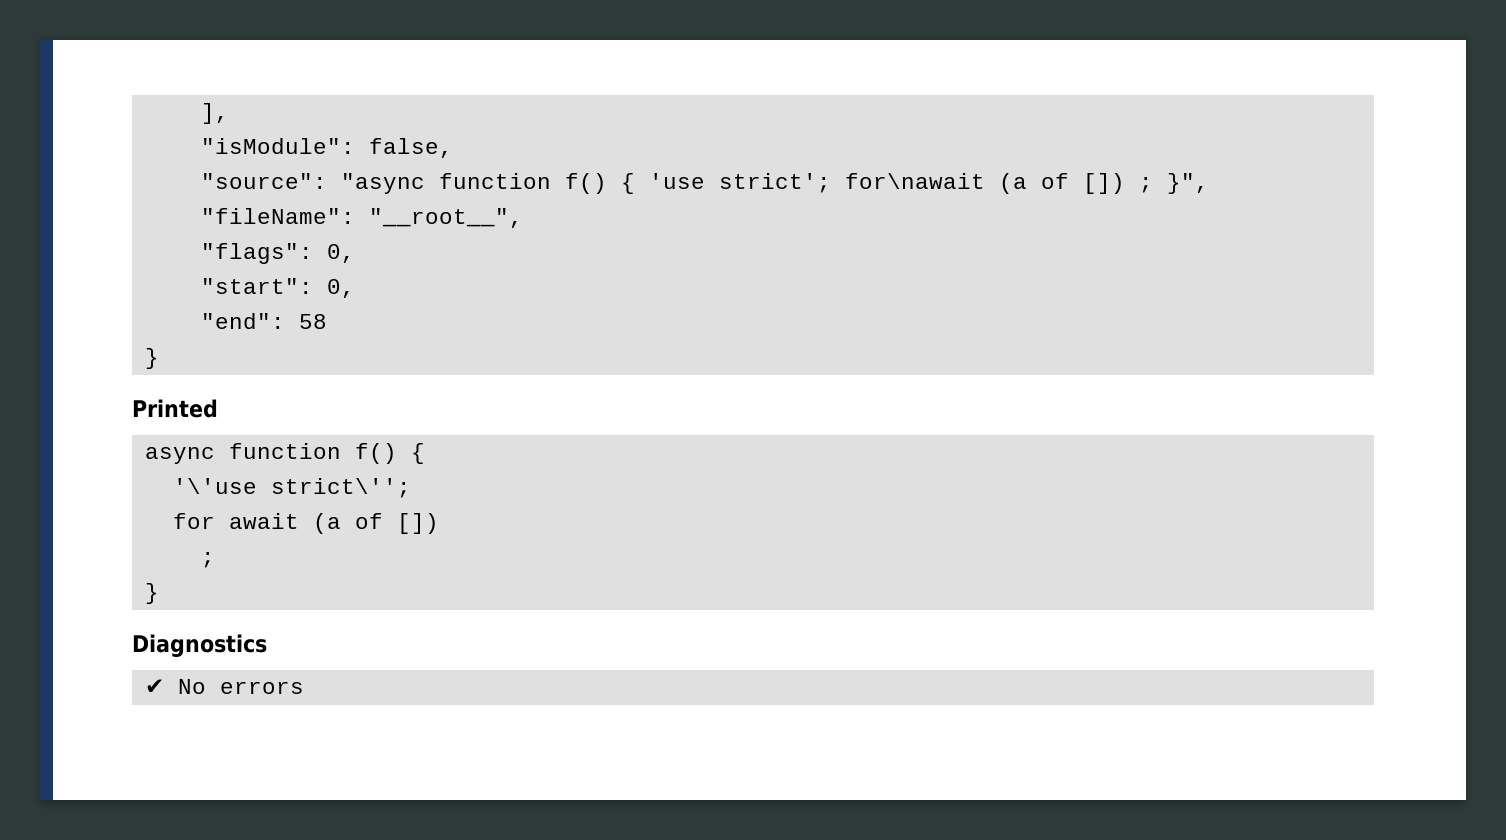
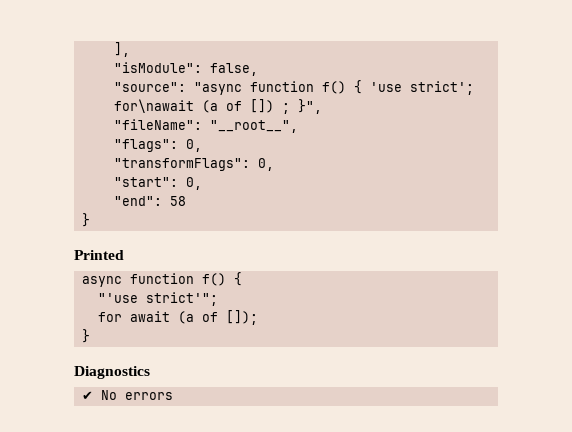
+ "transformFlags": 0,
- '\'use strict\'';
+ "'use strict'";
- for await (a of [])
- ;
+ for await (a of []);

